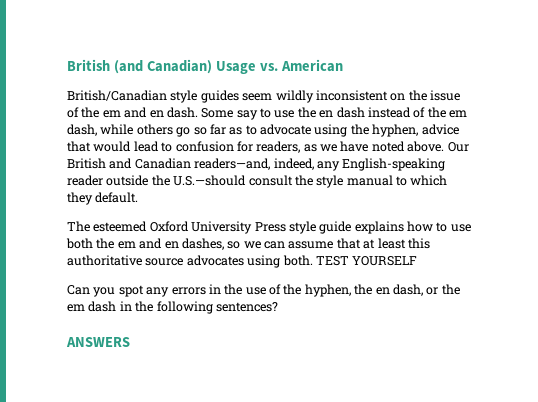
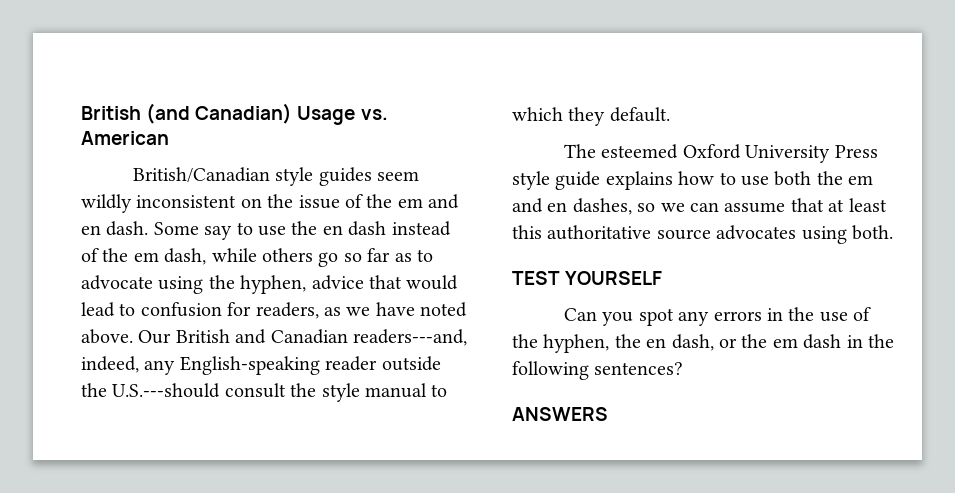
- Our British and Canadian readers—and, indeed, any English-speaking reader outside the U.S.—should consult the style manual to which they default.
+ Our British and Canadian readers---and, indeed, any English-speaking reader outside the U.S.---should consult the style manual to which they default.
- The esteemed Oxford University Press style guide explains how to use both the em and en dashes, so we can assume that at least this authoritative source advocates using both. TEST YOURSELF
+ The esteemed Oxford University Press style guide explains how to use both the em and en dashes, so we can assume that at least this authoritative source advocates using both.
+ TEST YOURSELF

